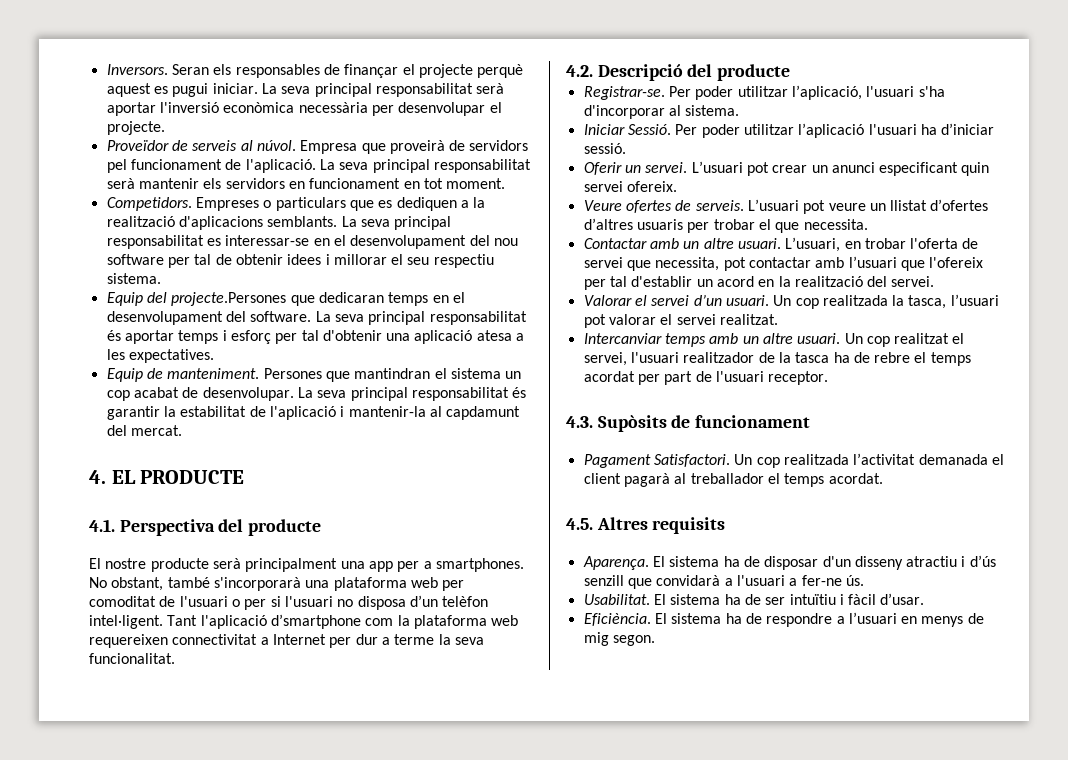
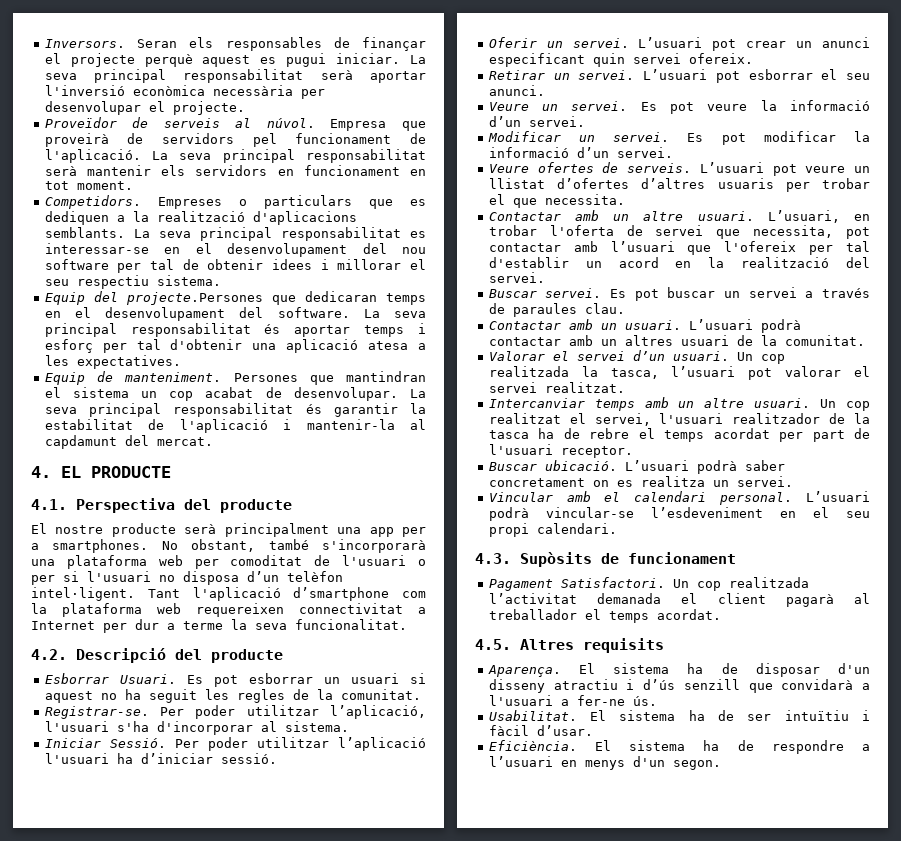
+ Esborrar Usuari. Es pot esborrar un usuari si aquest no ha seguit les regles de la comunitat.
+ Retirar un servei. L’usuari pot esborrar el seu anunci.
+ Veure un servei. Es pot veure la informació d’un servei.
+ Modificar un servei. Es pot modificar la informació d’un servei.
+ Buscar servei. Es pot buscar un servei a través de paraules clau.
+ Contactar amb un usuari. L’usuari podrà contactar amb un altres usuari de la comunitat.
+ Buscar ubicació. L’usuari podrà saber concretament on es realitza un servei.
+ Vincular amb el calendari personal. L’usuari podrà vincular-se l’esdeveniment en el seu propi calendari.
- El sistema ha de respondre a l’usuari en menys de mig segon.
+ El sistema ha de respondre a l’usuari en menys d'un segon.

